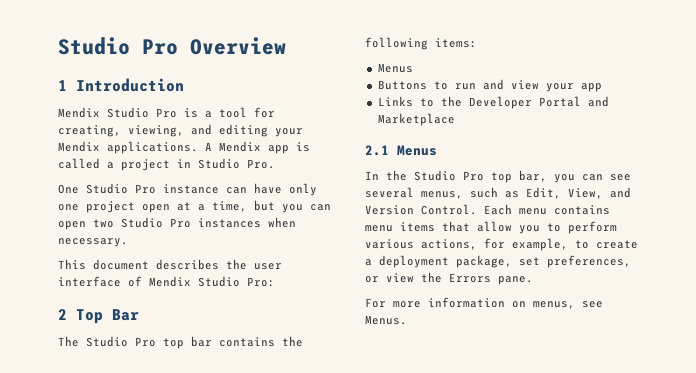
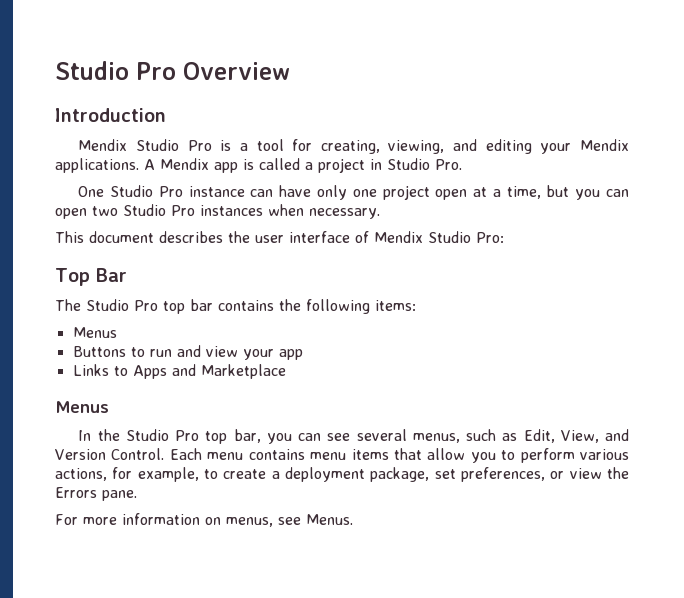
- 1 Introduction
+ Introduction
- 2 Top Bar
+ Top Bar
- Links to the Developer Portal and Marketplace
- 2.1 Menus
+ Links to Apps and Marketplace
+ Menus

